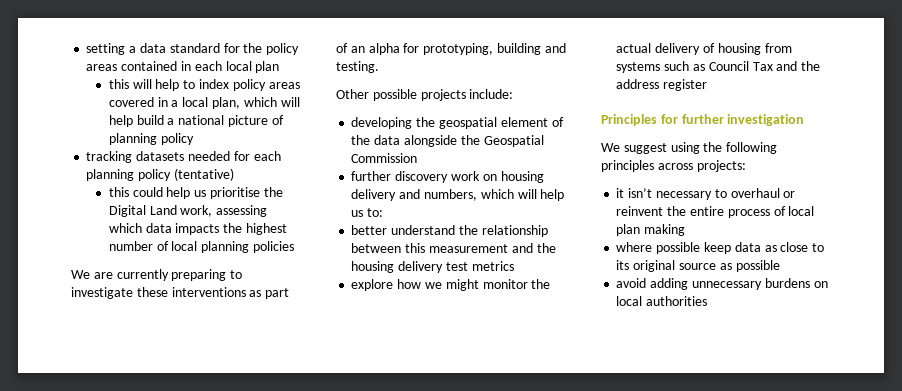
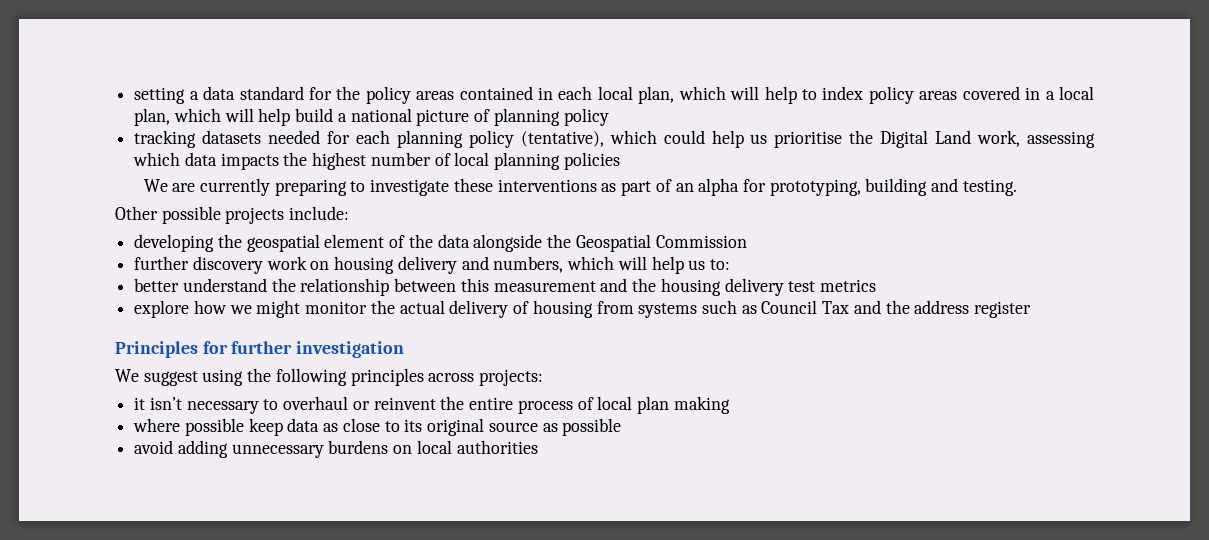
- setting a data standard for the policy areas contained in each local plan
- this will help to index policy areas covered in a local plan, which will help build a national picture of planning policy
+ setting a data standard for the policy areas contained in each local plan, which will help to index policy areas covered in a local plan, which will help build a national picture of planning policy
- tracking datasets needed for each planning policy (tentative)
- this could help us prioritise the Digital Land work, assessing which data impacts the highest number of local planning policies
+ tracking datasets needed for each planning policy (tentative), which could help us prioritise the Digital Land work, assessing which data impacts the highest number of local planning policies

